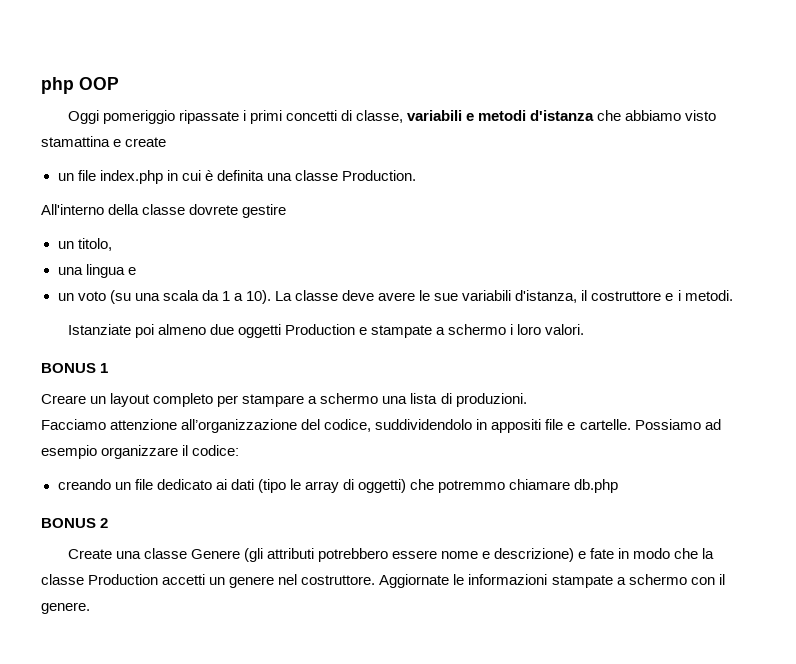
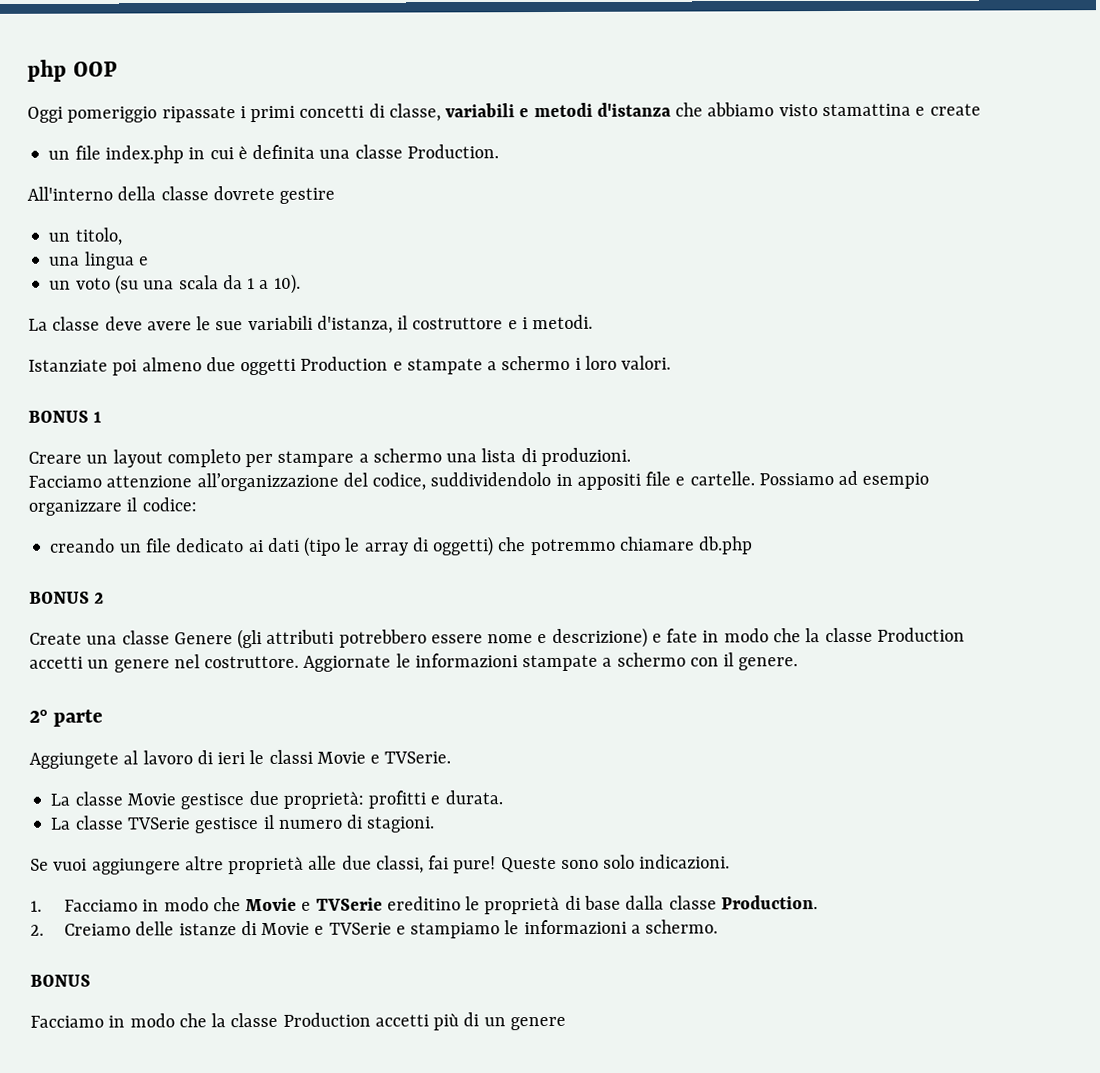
- un voto (su una scala da 1 a 10). La classe deve avere le sue variabili d'istanza, il costruttore e i metodi.
+ un voto (su una scala da 1 a 10).
+ La classe deve avere le sue variabili d'istanza, il costruttore e i metodi.
+ 2° parte
+ Aggiungete al lavoro di ieri le classi Movie e TVSerie.
+ La classe Movie gestisce due proprietà: profitti e durata.
+ La classe TVSerie gestisce il numero di stagioni.
+ Se vuoi aggiungere altre proprietà alle due classi, fai pure! Queste sono solo indicazioni.
+ 1. Facciamo in modo che Movie e TVSerie ereditino le proprietà di base dalla classe Production.
+ 2. Creiamo delle istanze di Movie e TVSerie e stampiamo le informazioni a schermo.
+ BONUS
+ Facciamo in modo che la classe Production accetti più di un genere

